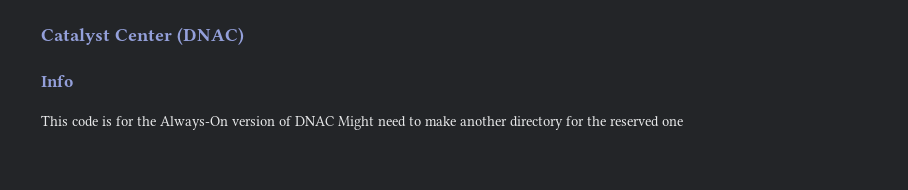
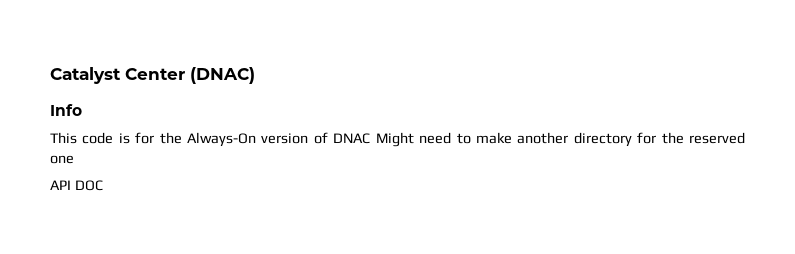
+ API DOC

